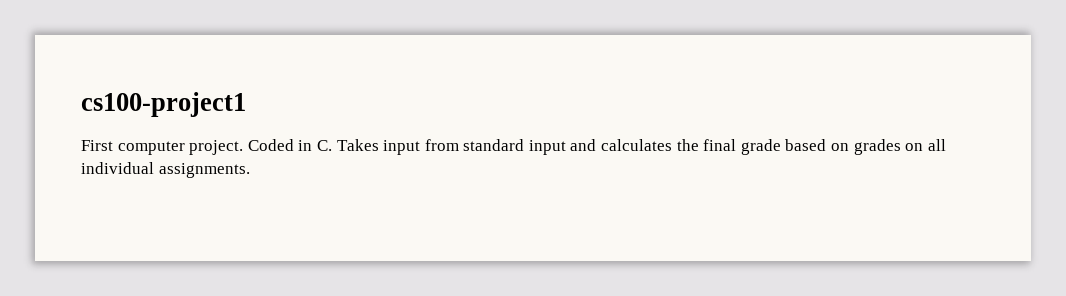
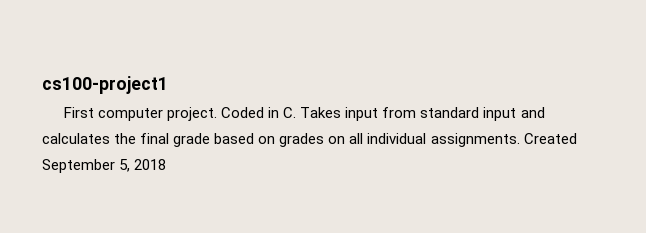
+ Created September 5, 2018

